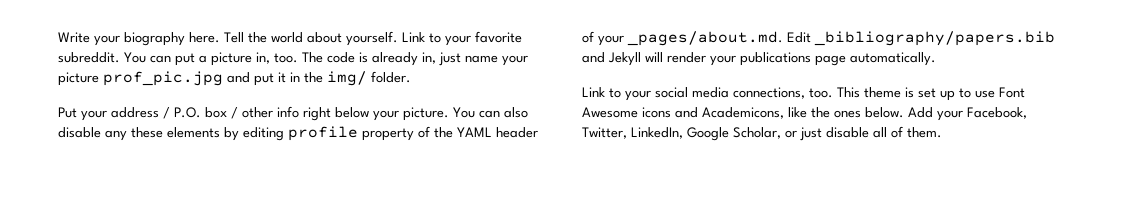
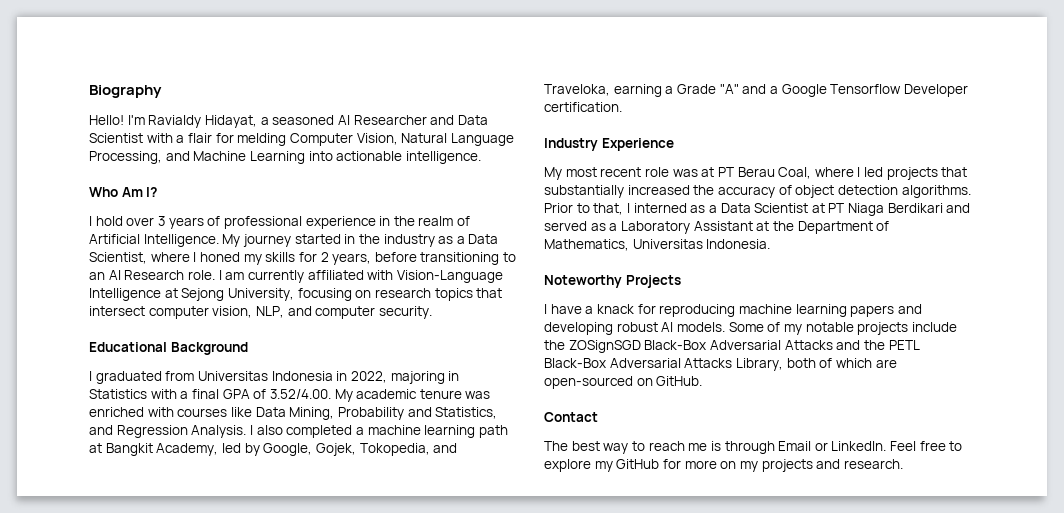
- Write your biography here. Tell the world about yourself. Link to your favorite subreddit. You can put a picture in, too. The code is already in, just name your picture prof_pic.jpg and put it in the img/ folder.
- Put your address / P.O. box / other info right below your picture. You can also disable any these elements by editing profile property of the YAML header of your _pages/about.md. Edit _bibliography/papers.bib and Jekyll will render your publications page automatically.
- Link to your social media connections, too. This theme is set up to use Font Awesome icons and Academicons, like the ones below. Add your Facebook, Twitter, LinkedIn, Google Scholar, or just disable all of them.
+ Biography
+ Hello! I'm Ravialdy Hidayat, a seasoned AI Researcher and Data Scientist with a flair for melding Computer Vision, Natural Language Processing, and Machine Learning into actionable intelligence.
+ Who Am I?
+ I hold over 3 years of professional experience in the realm of Artificial Intelligence. My journey started in the industry as a Data Scientist, where I honed my skills for 2 years, before transitioning to an AI Research role. I am currently affiliated with Vision-Language Intelligence at Sejong University, focusing on research topics that intersect computer vision, NLP, and computer security.
+ Educational Background
+ I graduated from Universitas Indonesia in 2022, majoring in Statistics with a final GPA of 3.52/4.00. My academic tenure was enriched with courses like Data Mining, Probability and Statistics, and Regression Analysis. I also completed a machine learning path at Bangkit Academy, led by Google, Gojek, Tokopedia, and Traveloka, earning a Grade "A" and a Google Tensorflow Developer certification.
+ Industry Experience
+ My most recent role was at PT Berau Coal, where I led projects that substantially increased the accuracy of object detection algorithms. Prior to that, I interned as a Data Scientist at PT Niaga Berdikari and served as a Laboratory Assistant at the Department of Mathematics, Universitas Indonesia.
+ Noteworthy Projects
+ I have a knack for reproducing machine learning papers and developing robust AI models. Some of my notable projects include the ZOSignSGD Black-Box Adversarial Attacks and the PETL Black-Box Adversarial Attacks Library, both of which are open-sourced on GitHub.
+ Contact
+ The best way to reach me is through Email or LinkedIn. Feel free to explore my GitHub for more on my projects and research.

